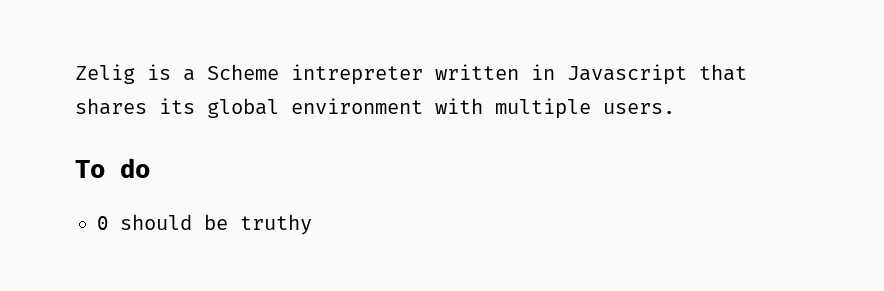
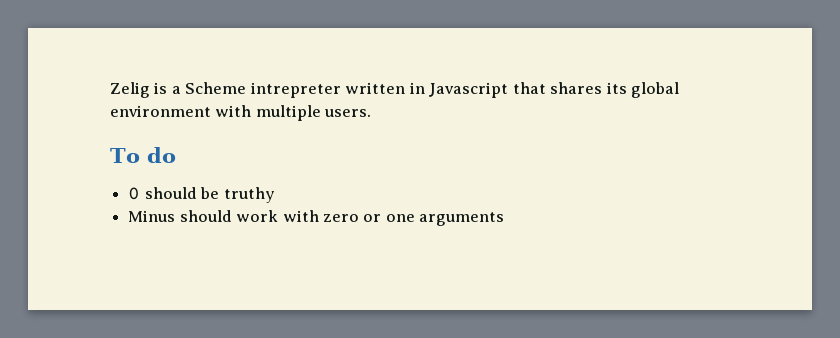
+ Minus should work with zero or one arguments

